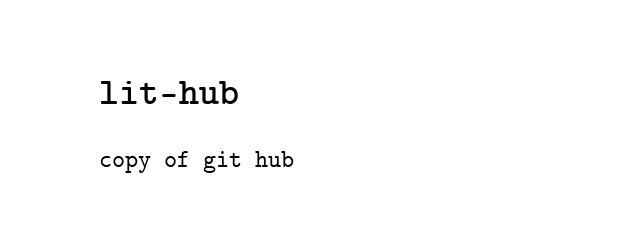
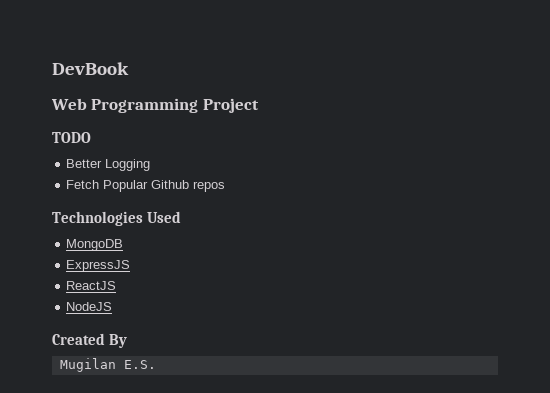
- lit-hub
- copy of git hub
+ DevBook
+ Web Programming Project
+ TODO
+ Better Logging
+ Fetch Popular Github repos
+ Technologies Used
+ MongoDB
+ ExpressJS
+ ReactJS
+ NodeJS
+ Created By
+ Mugilan E.S.

